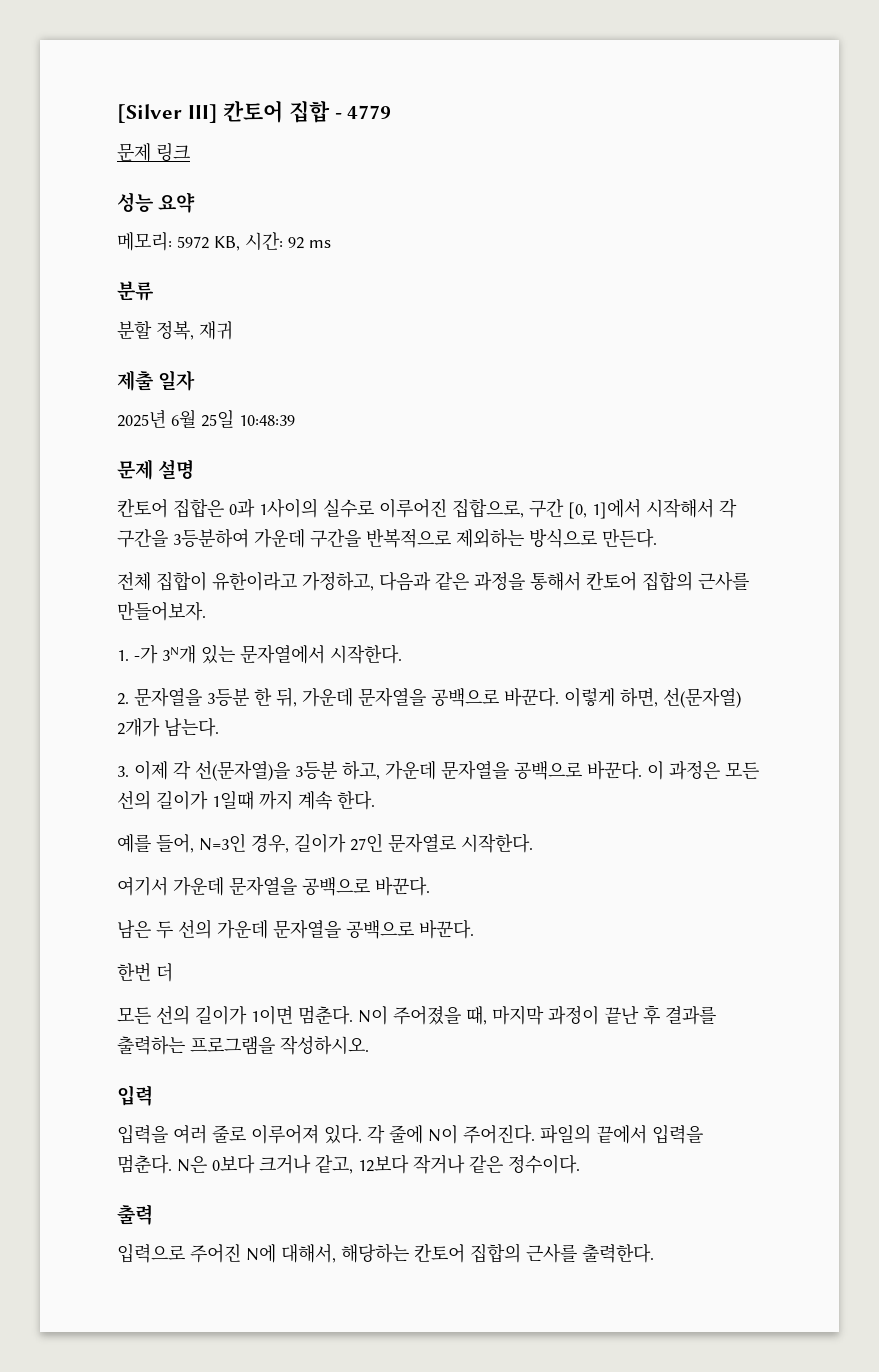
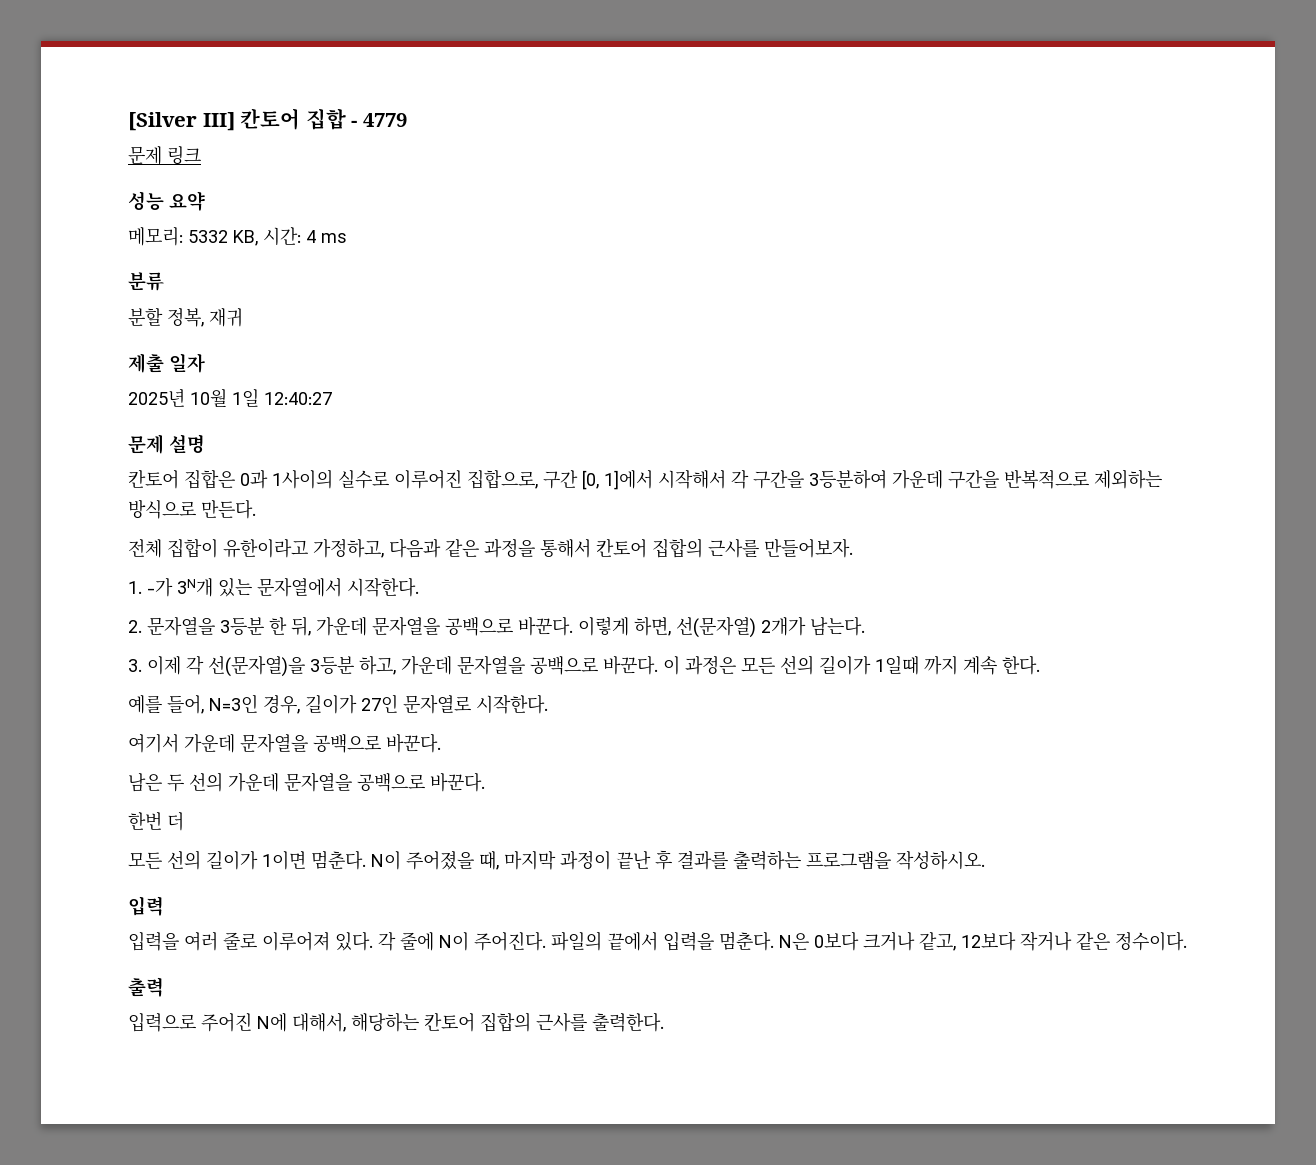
- 메모리: 5972 KB, 시간: 92 ms
+ 메모리: 5332 KB, 시간: 4 ms
- 2025년 6월 25일 10:48:39
+ 2025년 10월 1일 12:40:27

